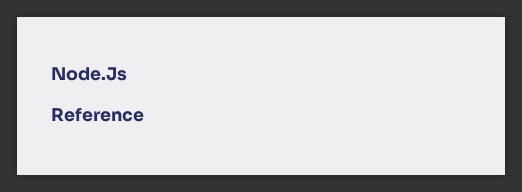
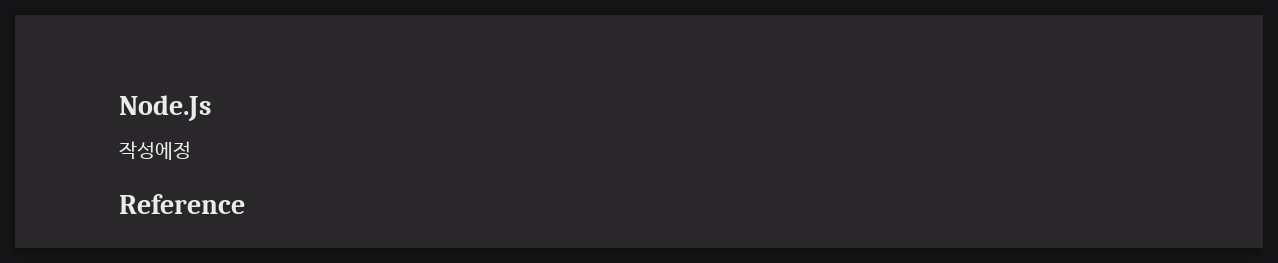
+ 작성에정

